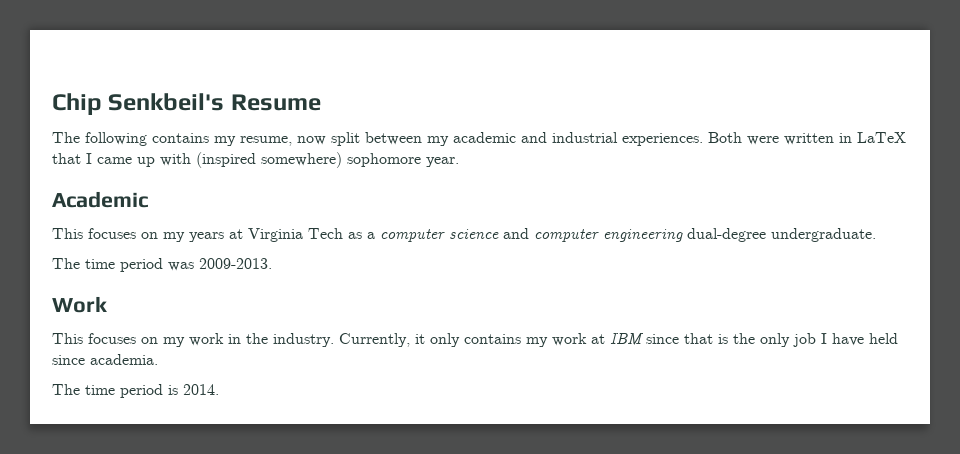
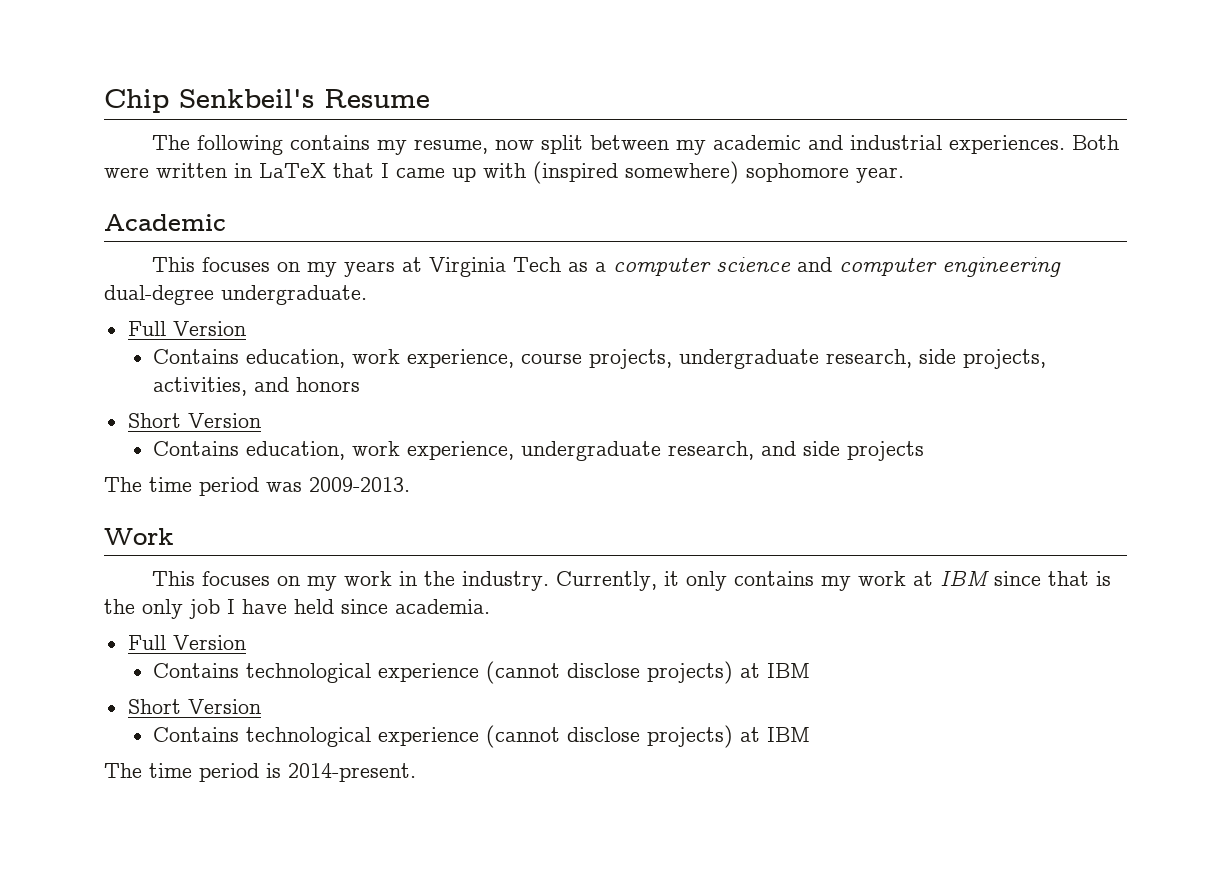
  This focuses on my years at Virginia Tech as a computer science and computer engineering dual-degree undergraduate.
+ Full Version
+ Contains education, work experience, course projects, undergraduate research, side projects, activities, and honors
+ Short Version
+ Contains education, work experience, undergraduate research, and side projects
  Currently, it only contains my work at IBM since that is the only job I have held since academia.
+ Full Version
+ Contains technological experience (cannot disclose projects) at IBM
+ Short Version
+ Contains technological experience (cannot disclose projects) at IBM
- The time period is 2014.
+ The time period is 2014-present.

